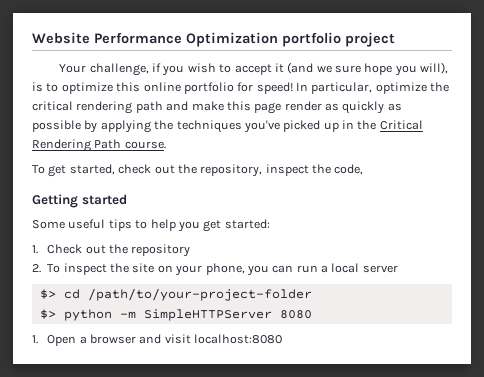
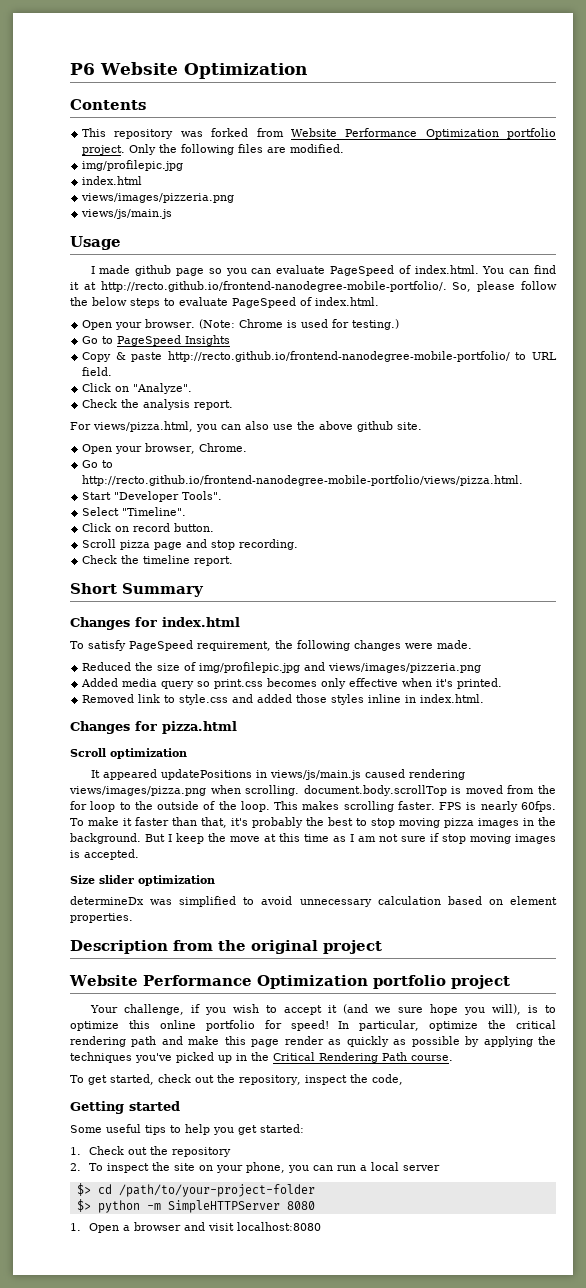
+ P6 Website Optimization
+ Contents
+ This repository was forked from Website Performance Optimization portfolio project. Only the following files are modified.
+ img/profilepic.jpg
+ index.html
+ views/images/pizzeria.png
+ views/js/main.js
+ Usage
+ I made github page so you can evaluate PageSpeed of index.html. You can find it at http://recto.github.io/frontend-nanodegree-mobile-portfolio/. So, please follow the below steps to evaluate PageSpeed of index.html.
+ Open your browser. (Note: Chrome is used for testing.)
+ Go to PageSpeed Insights
+ Copy & paste http://recto.github.io/frontend-nanodegree-mobile-portfolio/ to URL field.
+ Click on "Analyze".
+ Check the analysis report.
+ For views/pizza.html, you can also use the above github site.
+ Open your browser, Chrome.
+ Go to http://recto.github.io/frontend-nanodegree-mobile-portfolio/views/pizza.html.
+ Start "Developer Tools".
+ Select "Timeline".
+ Click on record button.
+ Scroll pizza page and stop recording.
+ Check the timeline report.
+ Short Summary
+ Changes for index.html
+ To satisfy PageSpeed requirement, the following changes were made.
+ Reduced the size of img/profilepic.jpg and views/images/pizzeria.png
+ Added media query so print.css becomes only effective when it's printed.
+ Removed link to style.css and added those styles inline in index.html.
+ Changes for pizza.html
+ Scroll optimization
+ It appeared updatePositions in views/js/main.js caused rendering views/images/pizza.png when scrolling. document.body.scrollTop is moved from the for loop to the outside of the loop. This makes scrolling faster. FPS is nearly 60fps. To make it faster than that, it's probably the best to stop moving pizza images in the background. But I keep the move at this time as I am not sure if stop moving images is accepted.
+ Size slider optimization
+ determineDx was simplified to avoid unnecessary calculation based on element properties.
+ Description from the original project

